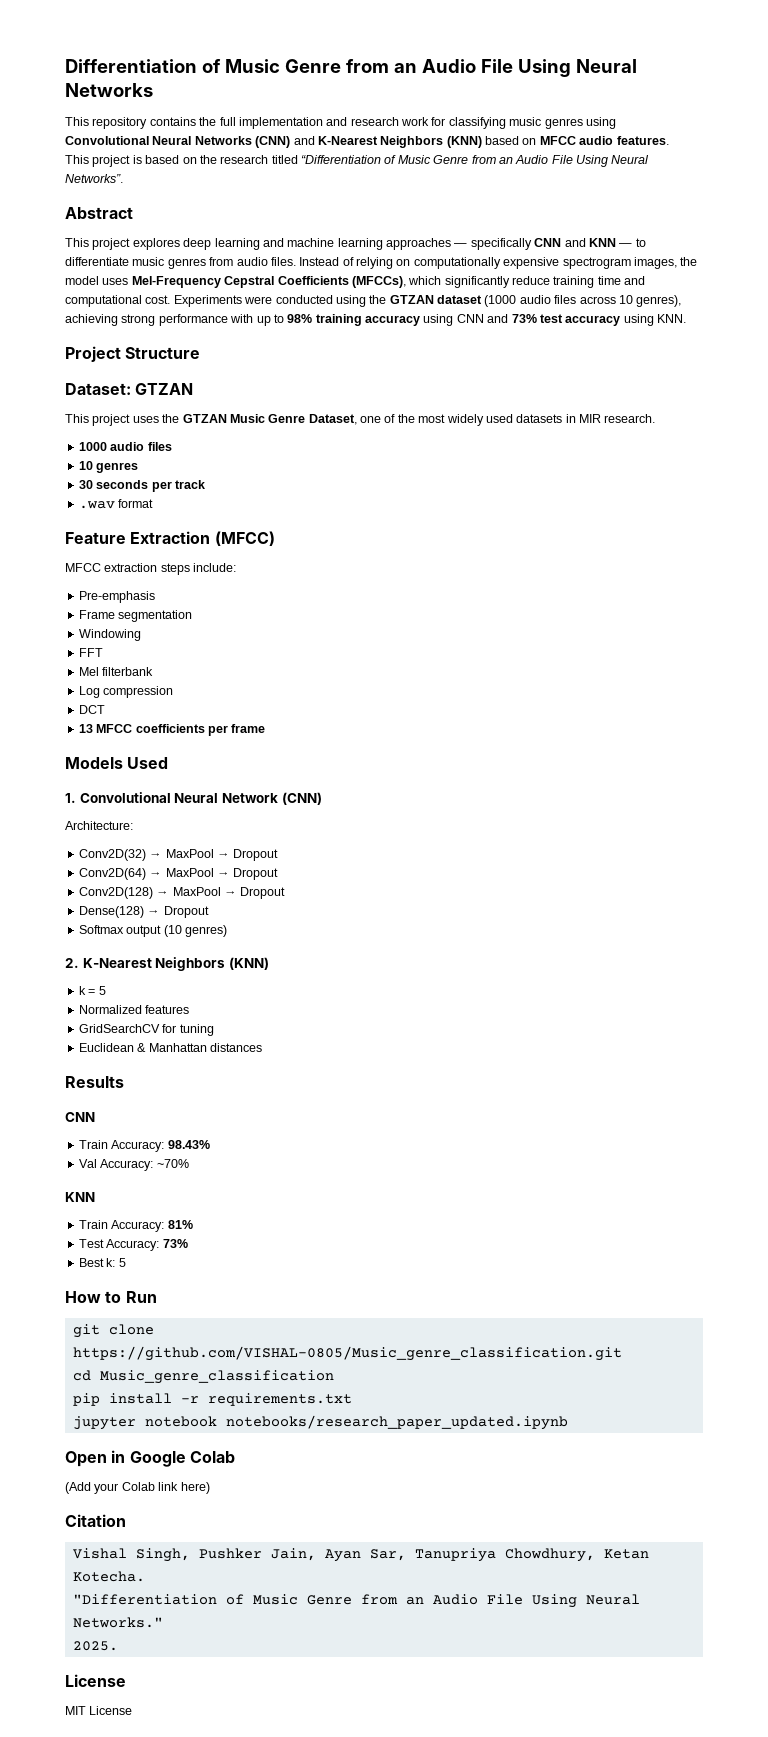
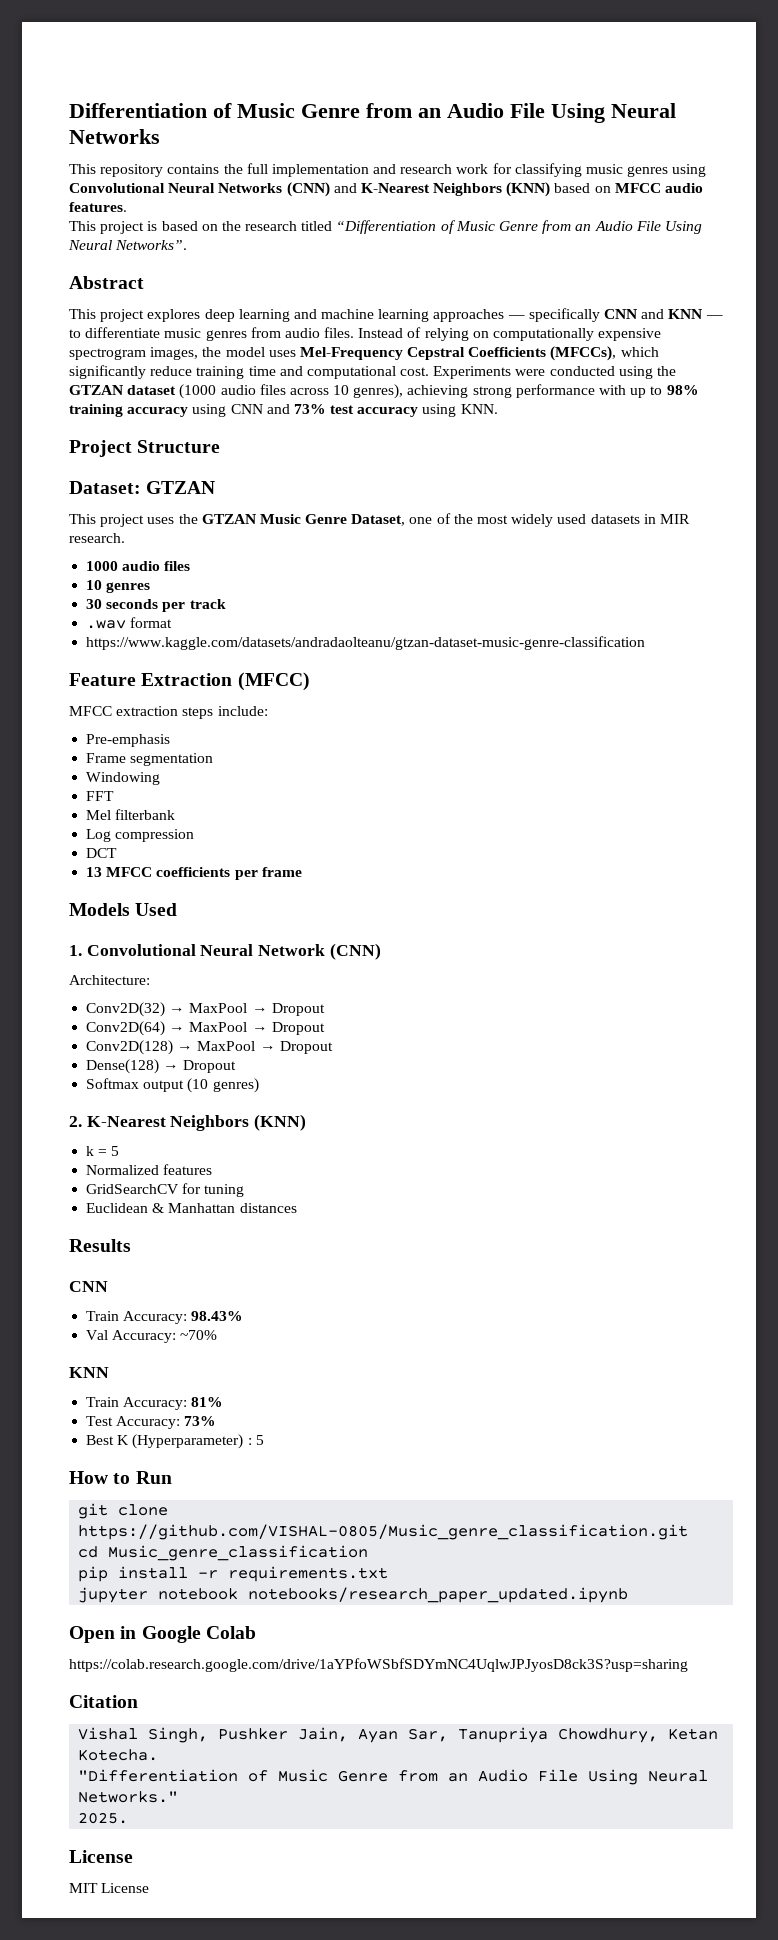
+ https://www.kaggle.com/datasets/andradaolteanu/gtzan-dataset-music-genre-classification
- Best k: 5
+ Best K (Hyperparameter) : 5
- (Add your Colab link here)
+ https://colab.research.google.com/drive/1aYPfoWSbfSDYmNC4UqlwJPJyosD8ck3S?usp=sharing

